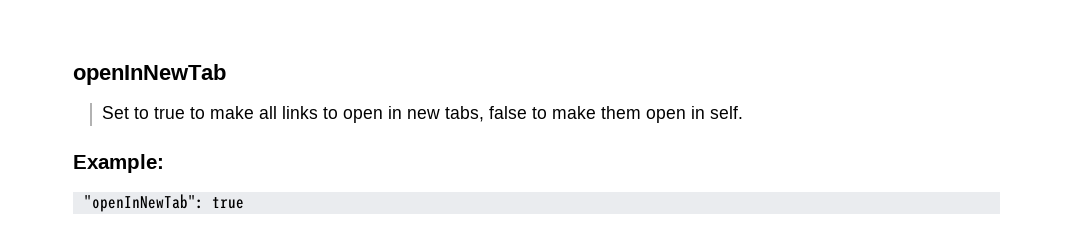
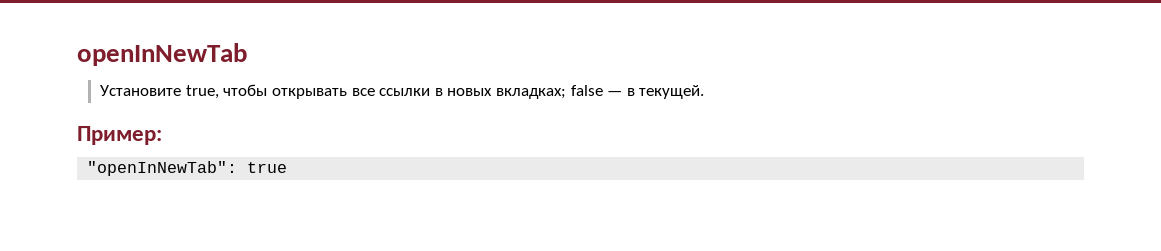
- Set to true to make all links to open in new tabs, false to make them open in self.
- Example:
+ Установите true, чтобы открывать все ссылки в новых вкладках; false — в текущей.
+ Пример:

